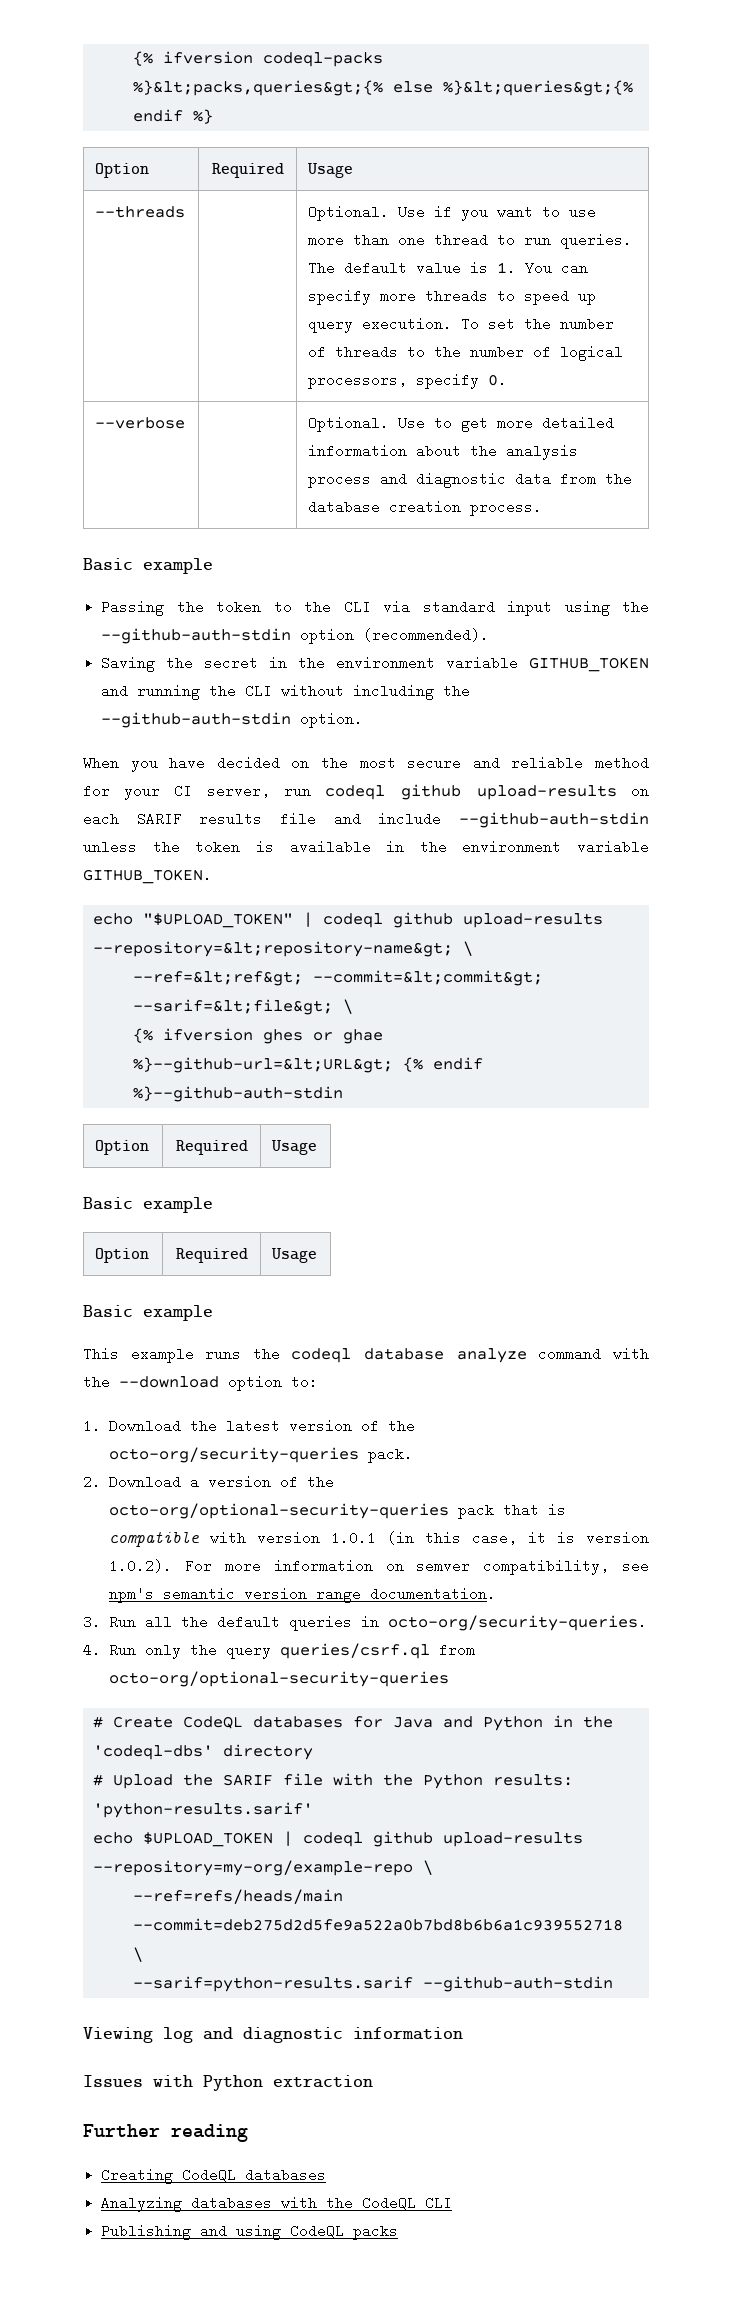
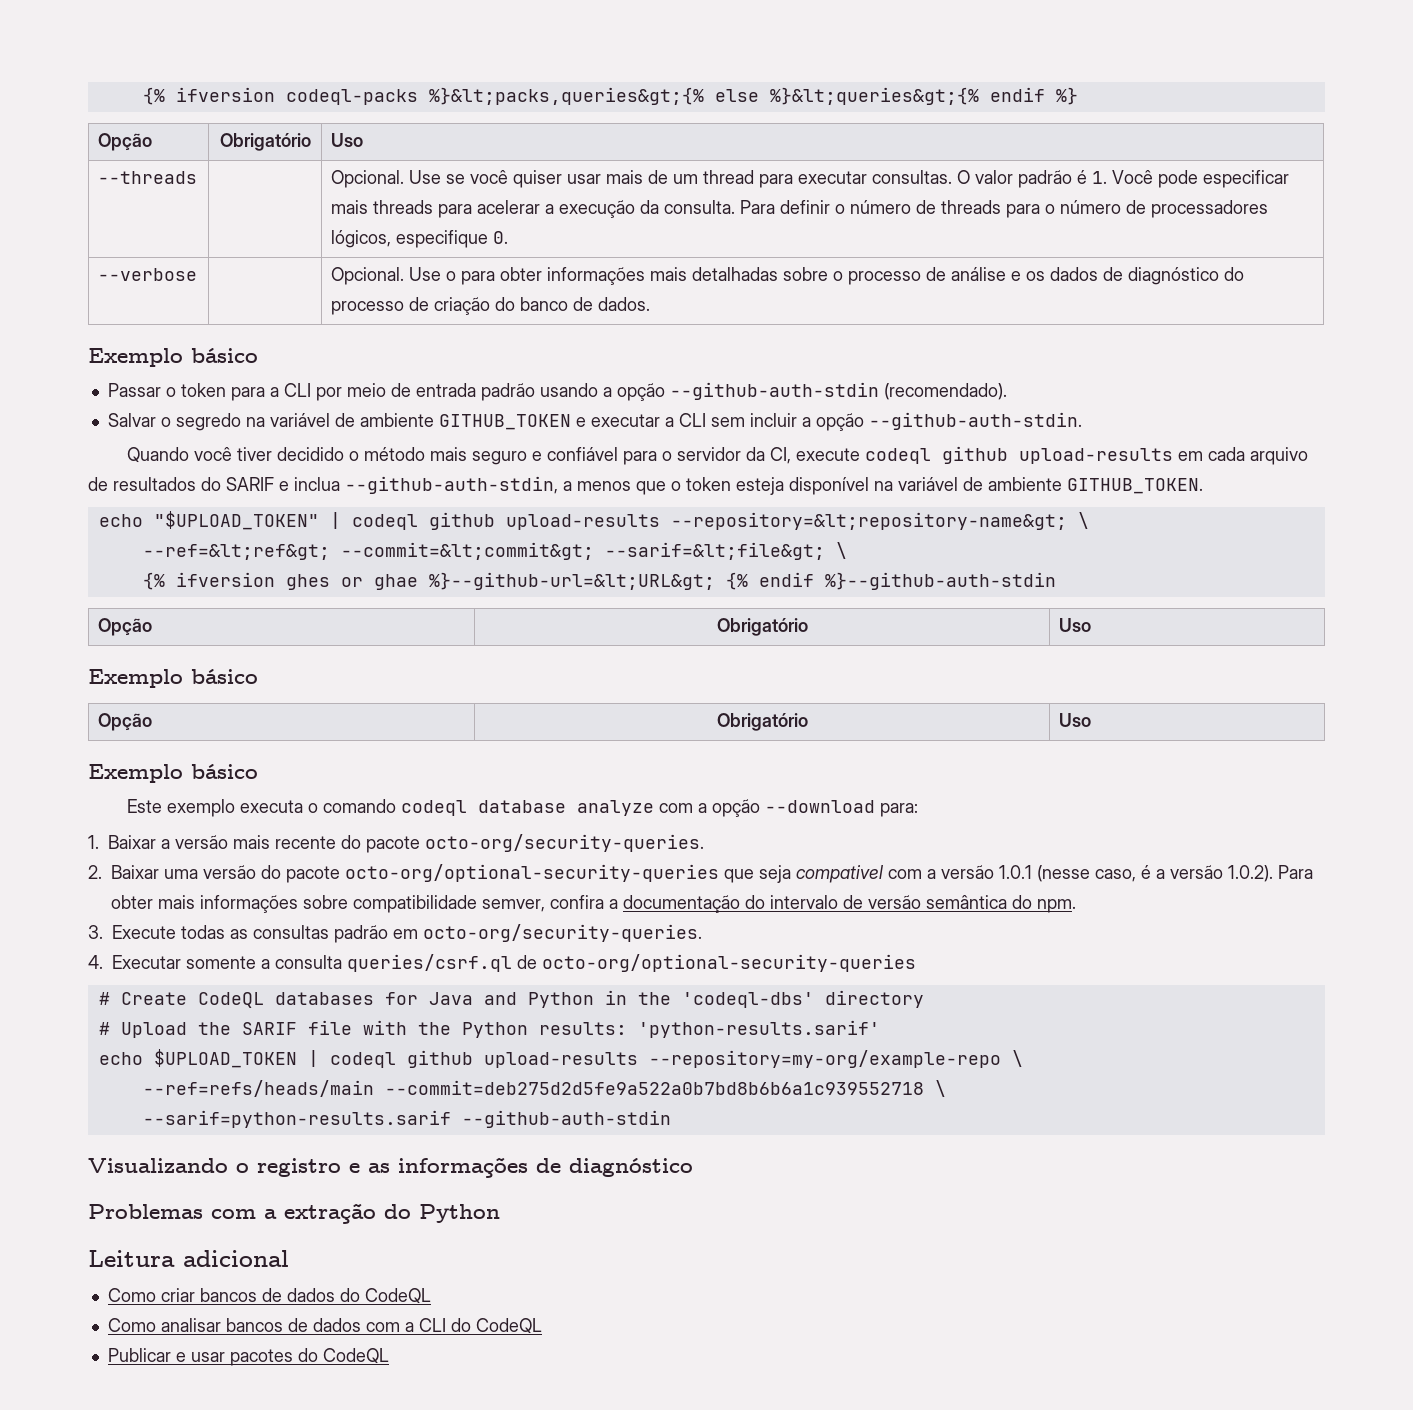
  {% ifversion codeql-packs %}&lt;packs,queries&gt;{% else %}&lt;queries&gt;{% endif %}
- Option | Required | Usage
- --threads | | Optional. Use if you want to use more than one thread to run queries. The default value is 1. You can specify more threads to speed up query execution. To set the number of threads to the number of logical processors, specify 0.
- --verbose | | Optional. Use to get more detailed information about the analysis process and diagnostic data from the database creation process.
- Basic example
- Passing the token to the CLI via standard input using the --github-auth-stdin option (recommended).
- Saving the secret in the environment variable GITHUB_TOKEN and running the CLI without including the --github-auth-stdin option.
- When you have decided on the most secure and reliable method for your CI server, run codeql github upload-results on each SARIF results file and include --github-auth-stdin unless the token is available in the environment variable GITHUB_TOKEN.
+ Opção | Obrigatório | Uso
+ --threads | | Opcional. Use se você quiser usar mais de um thread para executar consultas. O valor padrão é 1. Você pode especificar mais threads para acelerar a execução da consulta. Para definir o número de threads para o número de processadores lógicos, especifique 0.
+ --verbose | | Opcional. Use o para obter informações mais detalhadas sobre o processo de análise e os dados de diagnóstico do processo de criação do banco de dados.
+ Exemplo básico
+ Passar o token para a CLI por meio de entrada padrão usando a opção --github-auth-stdin (recomendado).
+ Salvar o segredo na variável de ambiente GITHUB_TOKEN e executar a CLI sem incluir a opção --github-auth-stdin.
+ Quando você tiver decidido o método mais seguro e confiável para o servidor da CI, execute codeql github upload-results em cada arquivo de resultados do SARIF e inclua --github-auth-stdin, a menos que o token esteja disponível na variável de ambiente GITHUB_TOKEN.
  {% ifversion ghes or ghae %}--github-url=&lt;URL&gt; {% endif %}--github-auth-stdin
- Option | Required | Usage
- Basic example
- Option | Required | Usage
- Basic example
- This example runs the codeql database analyze command with the --download option to:
- 1. Download the latest version of the octo-org/security-queries pack.
- 2. Download a version of the octo-org/optional-security-queries pack that is compatible with version 1.0.1 (in this case, it is version 1.0.2). For more information on semver compatibility, see npm's semantic version range documentation.
- 3. Run all the default queries in octo-org/security-queries.
- 4. Run only the query queries/csrf.ql from octo-org/optional-security-queries
+ Opção | Obrigatório | Uso
+ Exemplo básico
+ Opção | Obrigatório | Uso
+ Exemplo básico
+ Este exemplo executa o comando codeql database analyze com a opção --download para:
+ 1. Baixar a versão mais recente do pacote octo-org/security-queries.
+ 2. Baixar uma versão do pacote octo-org/optional-security-queries que seja compativel com a versão 1.0.1 (nesse caso, é a versão 1.0.2). Para obter mais informações sobre compatibilidade semver, confira a documentação do intervalo de versão semântica do npm.
+ 3. Execute todas as consultas padrão em octo-org/security-queries.
+ 4. Executar somente a consulta queries/csrf.ql de octo-org/optional-security-queries
- Viewing log and diagnostic information
- Issues with Python extraction
- Further reading
- Creating CodeQL databases
- Analyzing databases with the CodeQL CLI
- Publishing and using CodeQL packs
+ Visualizando o registro e as informações de diagnóstico
+ Problemas com a extração do Python
+ Leitura adicional
+ Como criar bancos de dados do CodeQL
+ Como analisar bancos de dados com a CLI do CodeQL
+ Publicar e usar pacotes do CodeQL

